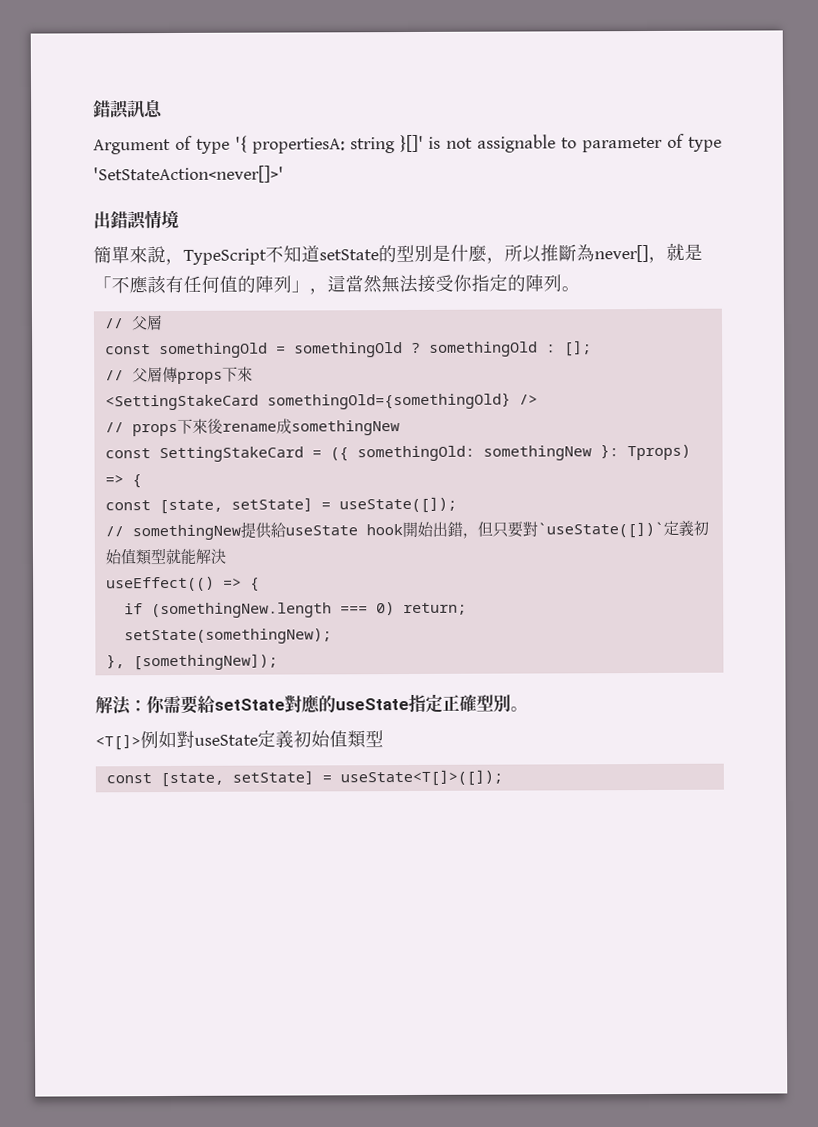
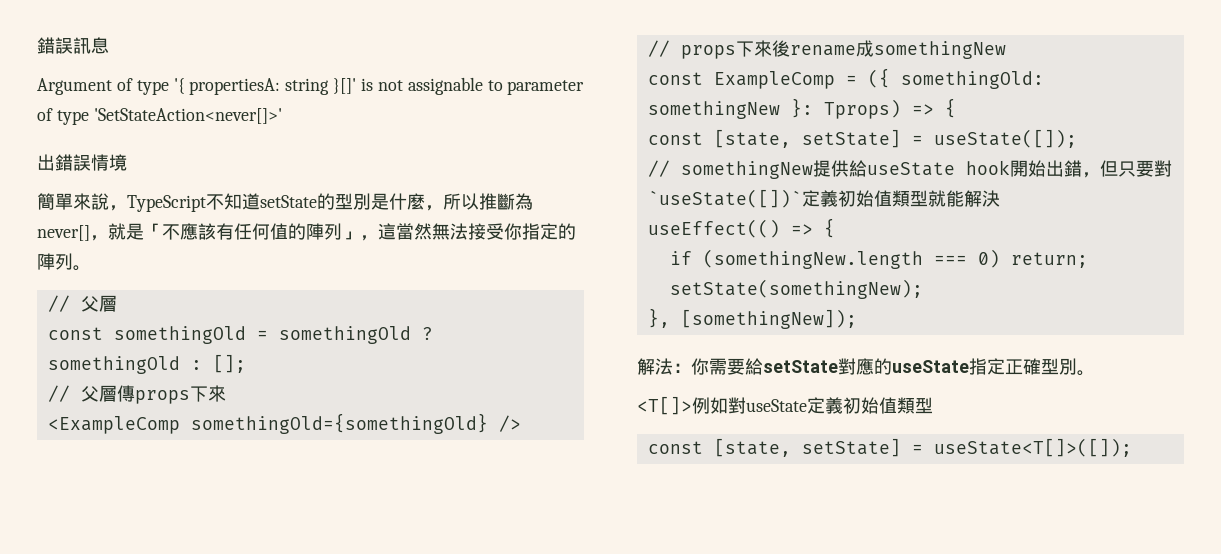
- <SettingStakeCard somethingOld={somethingOld} />
+ <ExampleComp somethingOld={somethingOld} />
- const SettingStakeCard = ({ somethingOld: somethingNew }: Tprops) => {
+ const ExampleComp = ({ somethingOld: somethingNew }: Tprops) => {

